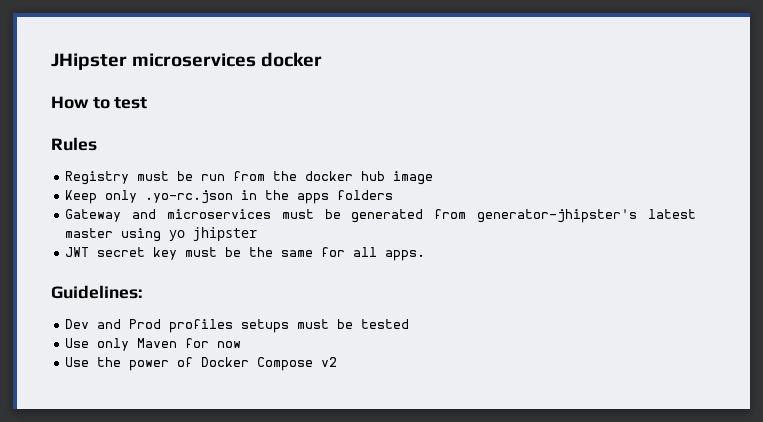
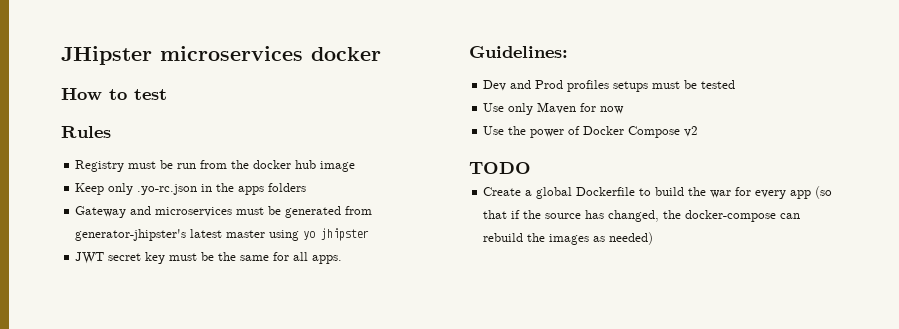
+ TODO
+ Create a global Dockerfile to build the war for every app (so that if the source has changed, the docker-compose can rebuild the images as needed)

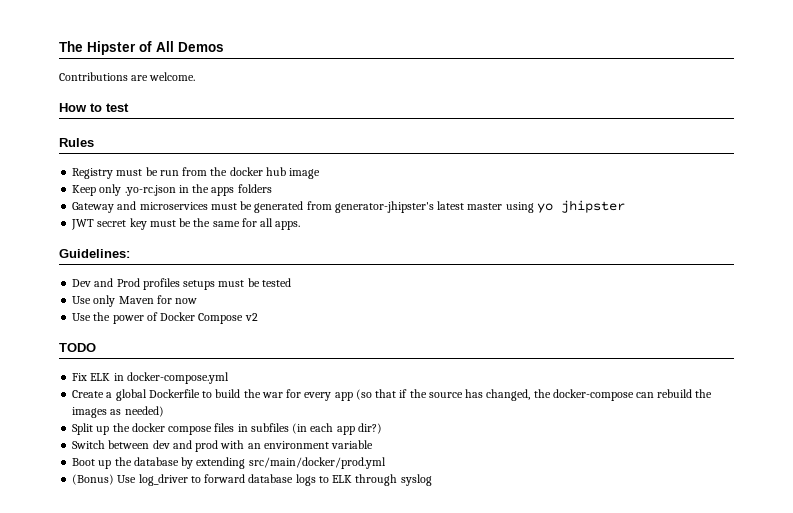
- JHipster microservices docker
+ The Hipster of All Demos
+ Contributions are welcome.
+ Fix ELK in docker-compose.yml
+ Split up the docker compose files in subfiles (in each app dir?)
+ Switch between dev and prod with an environment variable
+ Boot up the database by extending src/main/docker/prod.yml
+ (Bonus) Use log_driver to forward database logs to ELK through syslog

